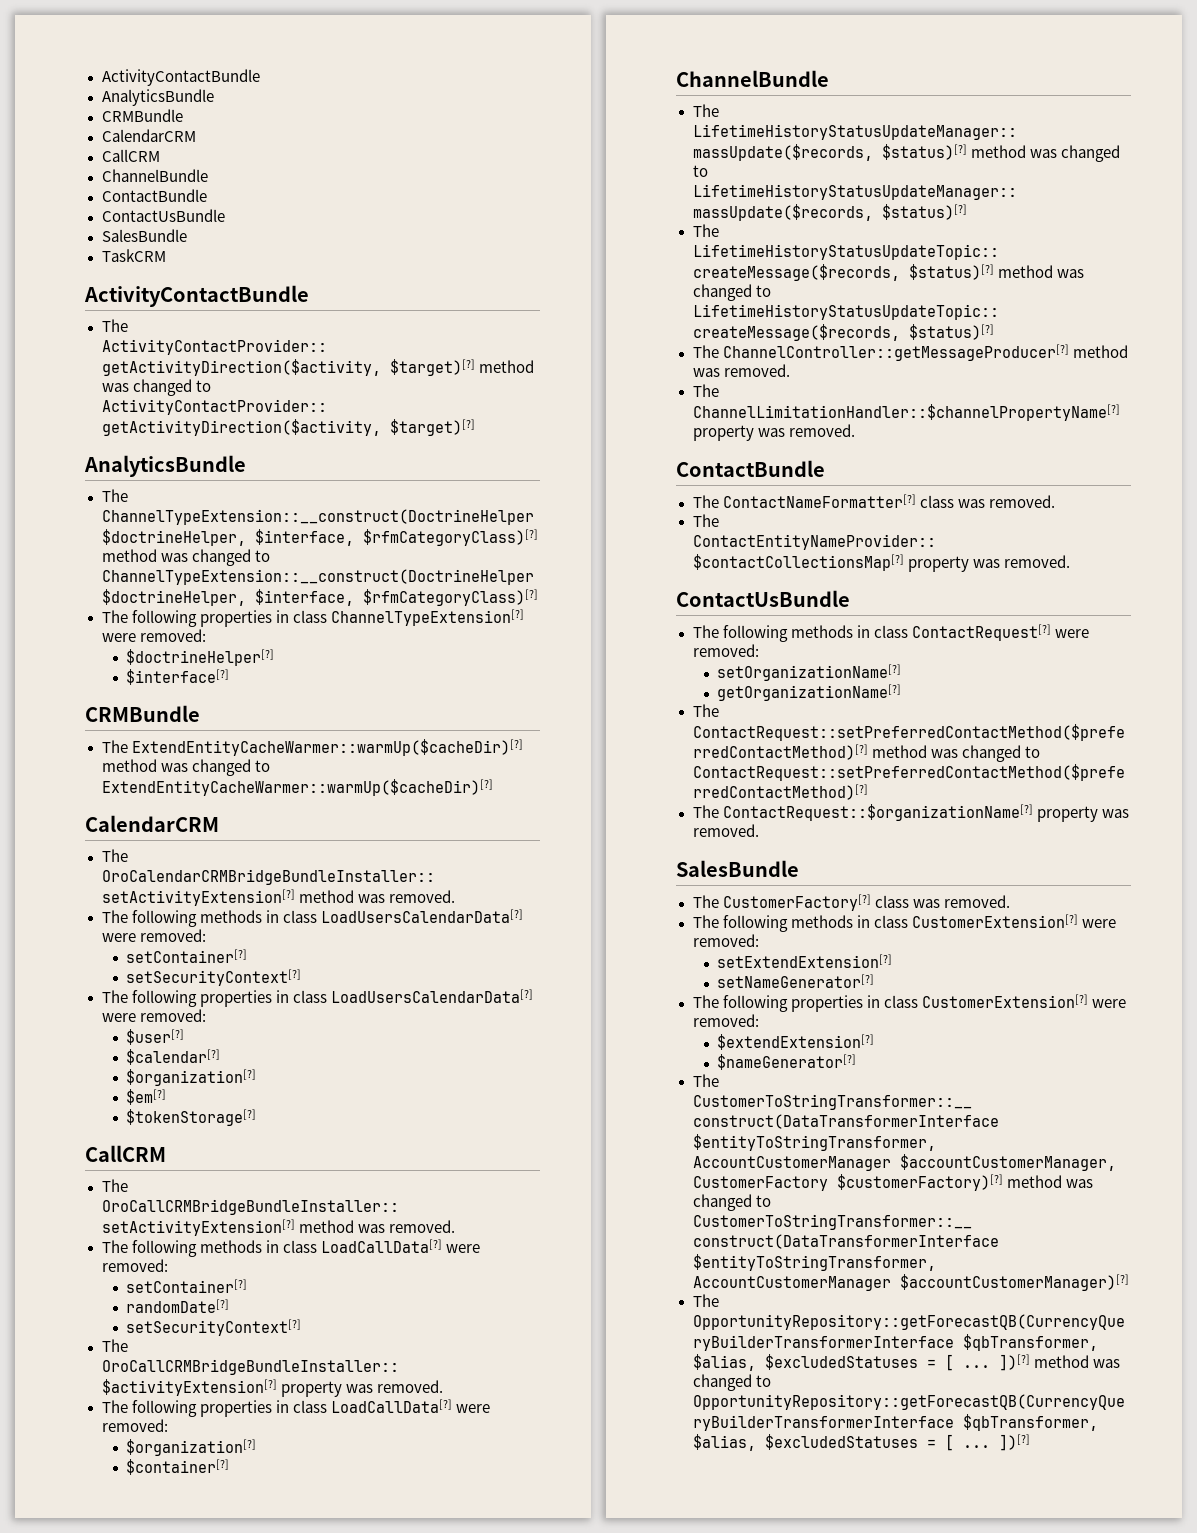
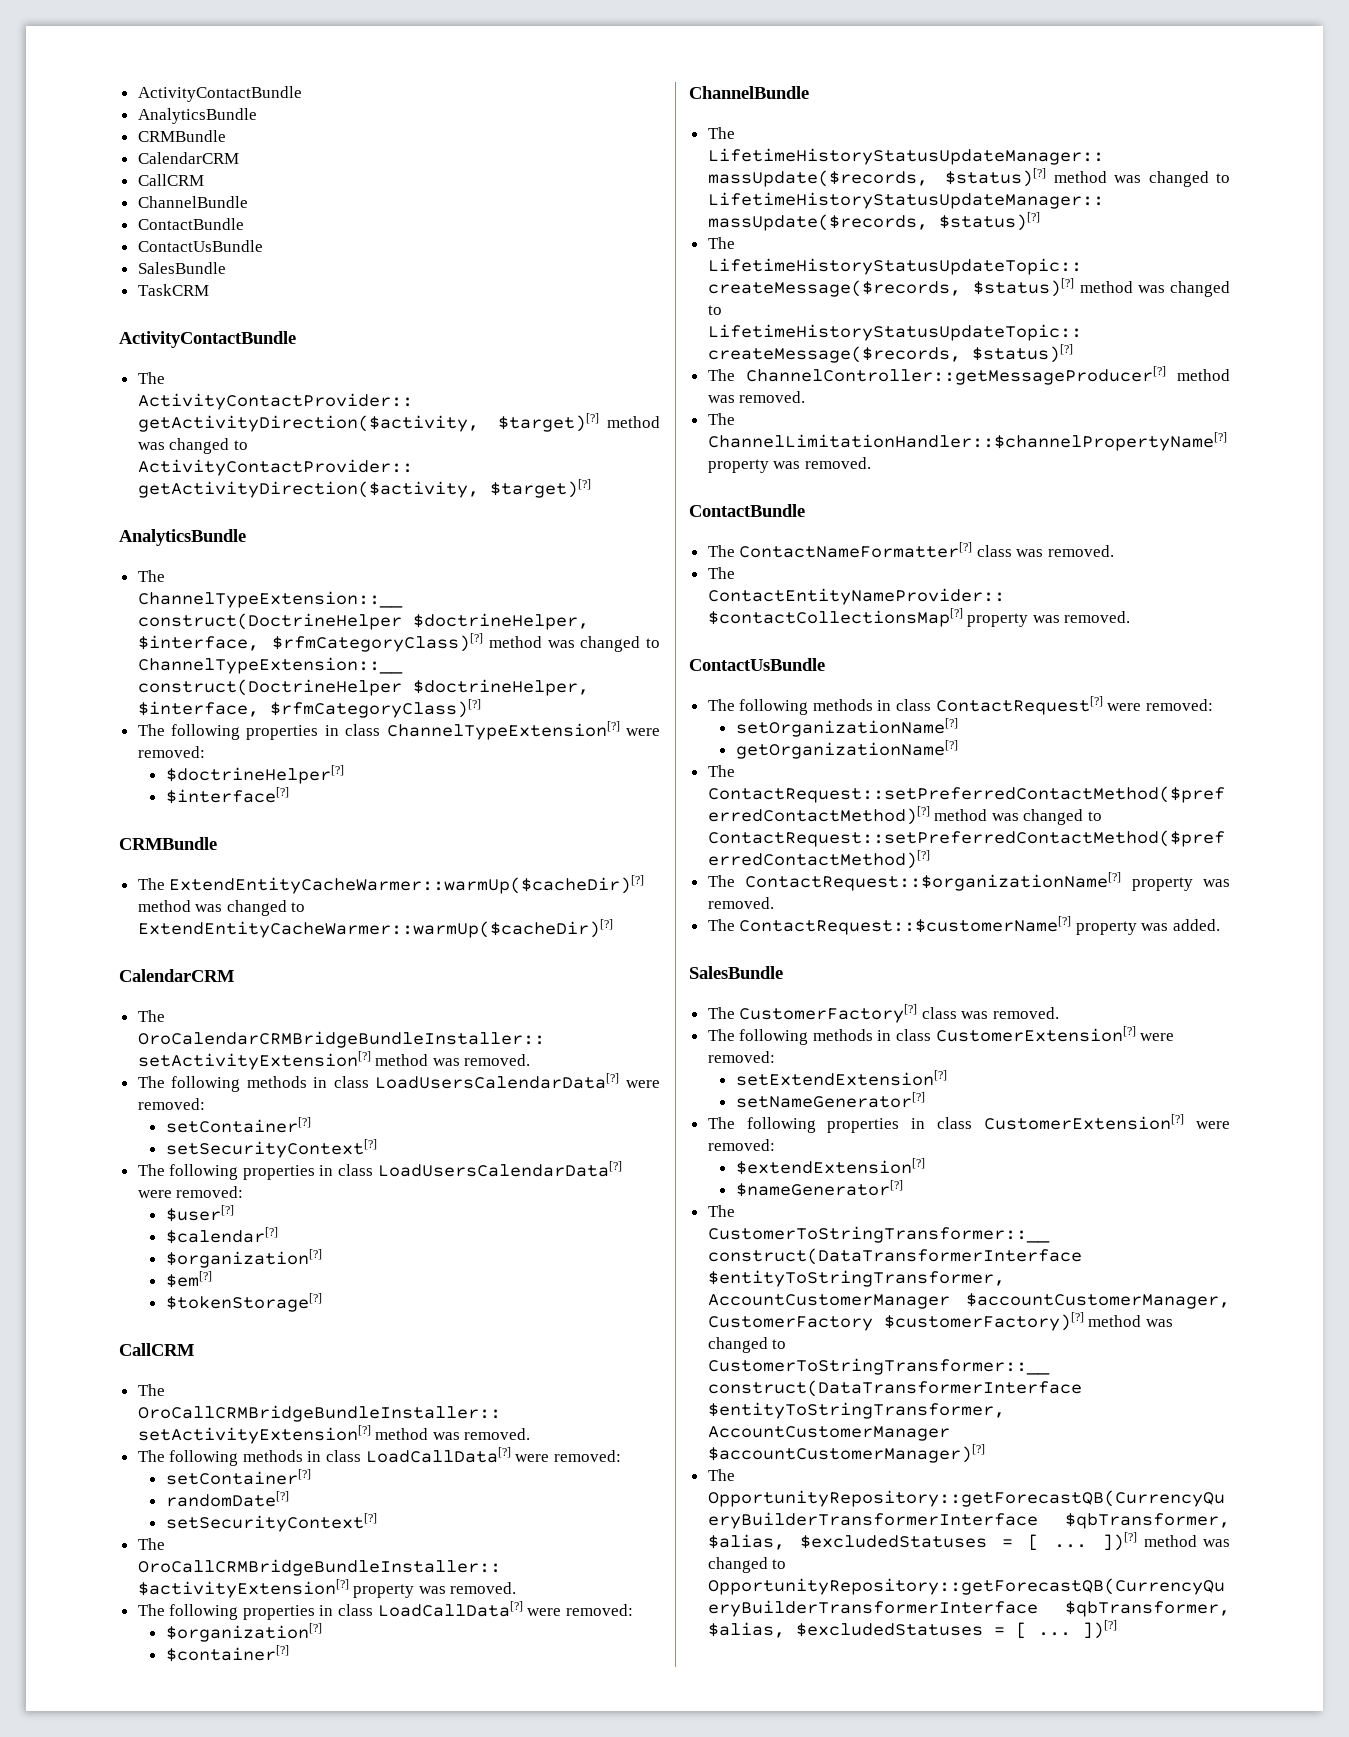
+ The ContactRequest::$customerName[?] property was added.

